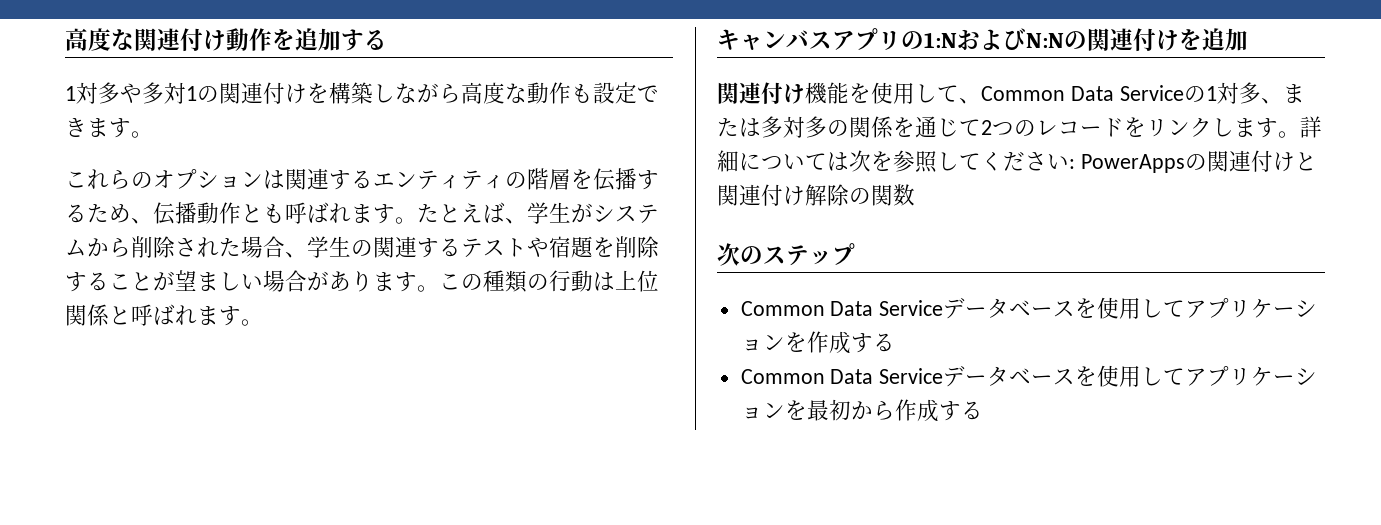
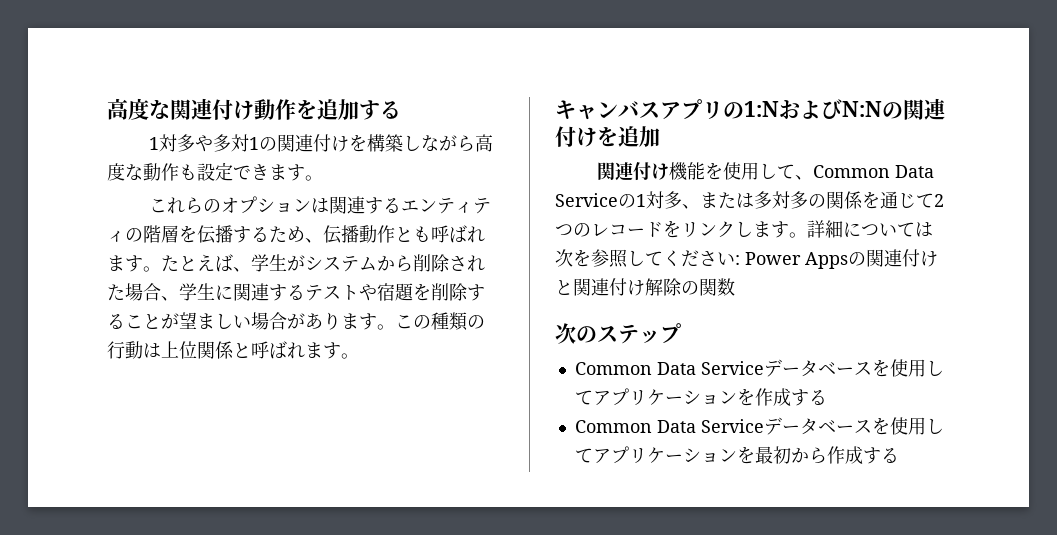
- たとえば、学生がシステムから削除された場合、学生の関連するテストや宿題を削除することが望ましい場合があります。
+ たとえば、学生がシステムから削除された場合、学生に関連するテストや宿題を削除することが望ましい場合があります。
- 詳細については次を参照してください: PowerAppsの関連付けと関連付け解除の関数
+ 詳細については次を参照してください: Power Appsの関連付けと関連付け解除の関数

